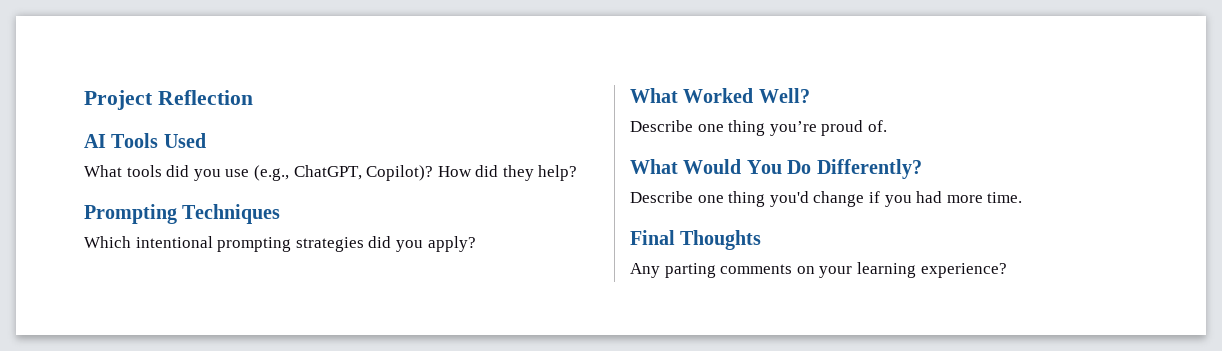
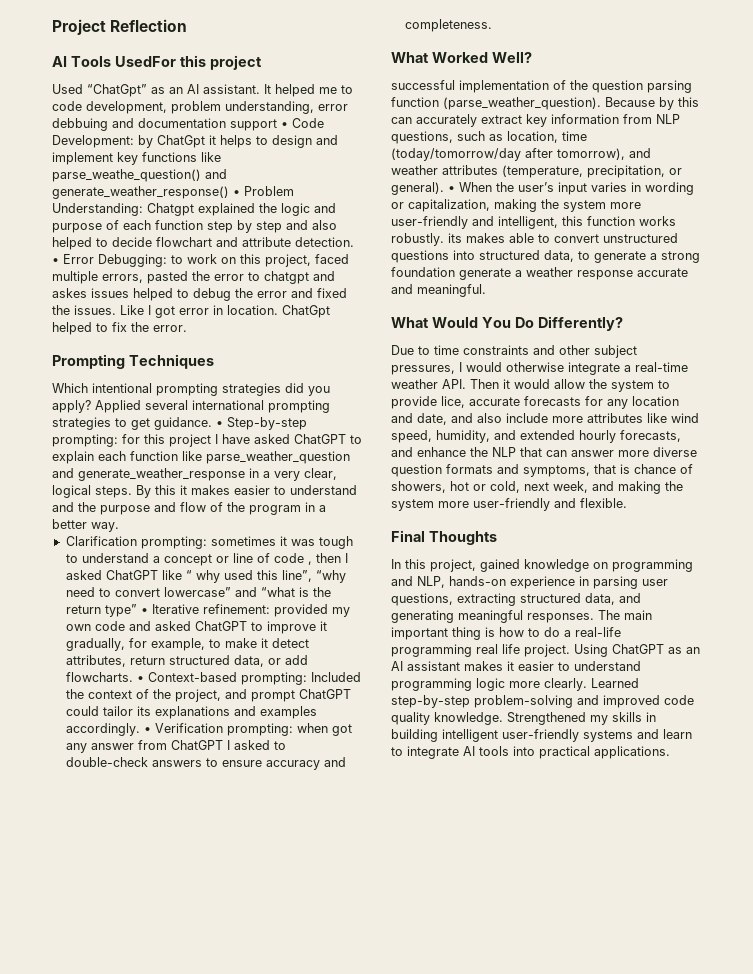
- AI Tools Used
- What tools did you use (e.g., ChatGPT, Copilot)? How did they help?
+ AI Tools UsedFor this project
+ Used “ChatGpt” as an AI assistant. It helped me to code development, problem understanding, error debbuing and documentation support • Code Development: by ChatGpt it helps to design and implement key functions like parse_weathe_question() and generate_weather_response() • Problem Understanding: Chatgpt explained the logic and purpose of each function step by step and also helped to decide flowchart and attribute detection. • Error Debugging: to work on this project, faced multiple errors, pasted the error to chatgpt and askes issues helped to debug the error and fixed the issues. Like I got error in location. ChatGpt helped to fix the error.
- Which intentional prompting strategies did you apply?
+ Which intentional prompting strategies did you apply? Applied several international prompting strategies to get guidance. • Step-by-step prompting: for this project I have asked ChatGPT to explain each function like parse_weather_question and generate_weather_response in a very clear, logical steps. By this it makes easier to understand and the purpose and flow of the program in a better way.
+ Clarification prompting: sometimes it was tough to understand a concept or line of code , then I asked ChatGPT like “ why used this line”, “why need to convert lowercase” and “what is the return type” • Iterative refinement: provided my own code and asked ChatGPT to improve it gradually, for example, to make it detect attributes, return structured data, or add flowcharts. • Context-based prompting: Included the context of the project, and prompt ChatGPT could tailor its explanations and examples accordingly. • Verification prompting: when got any answer from ChatGPT I asked to double-check answers to ensure accuracy and completeness.
  What Worked Well?
- Describe one thing you’re proud of.
+ successful implementation of the question parsing function (parse_weather_question). Because by this can accurately extract key information from NLP questions, such as location, time (today/tomorrow/day after tomorrow), and weather attributes (temperature, precipitation, or general). • When the user’s input varies in wording or capitalization, making the system more user-friendly and intelligent, this function works robustly. its makes able to convert unstructured questions into structured data, to generate a strong foundation generate a weather response accurate and meaningful.
- Describe one thing you'd change if you had more time.
+ Due to time constraints and other subject pressures, I would otherwise integrate a real-time weather API. Then it would allow the system to provide lice, accurate forecasts for any location and date, and also include more attributes like wind speed, humidity, and extended hourly forecasts, and enhance the NLP that can answer more diverse question formats and symptoms, that is chance of showers, hot or cold, next week, and making the system more user-friendly and flexible.
  Final Thoughts
- Any parting comments on your learning experience?
+ In this project, gained knowledge on programming and NLP, hands-on experience in parsing user questions, extracting structured data, and generating meaningful responses. The main important thing is how to do a real-life programming real life project. Using ChatGPT as an AI assistant makes it easier to understand programming logic more clearly. Learned step-by-step problem-solving and improved code quality knowledge. Strengthened my skills in building intelligent user-friendly systems and learn to integrate AI tools into practical applications.

